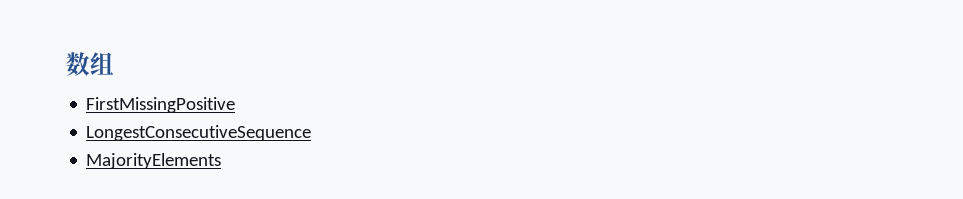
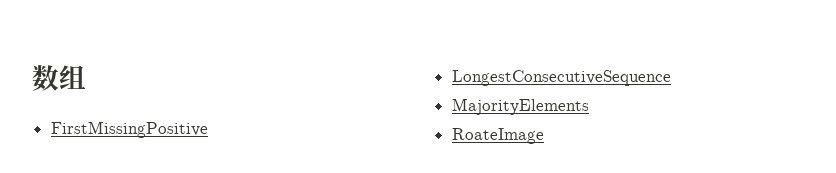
+ RoateImage

